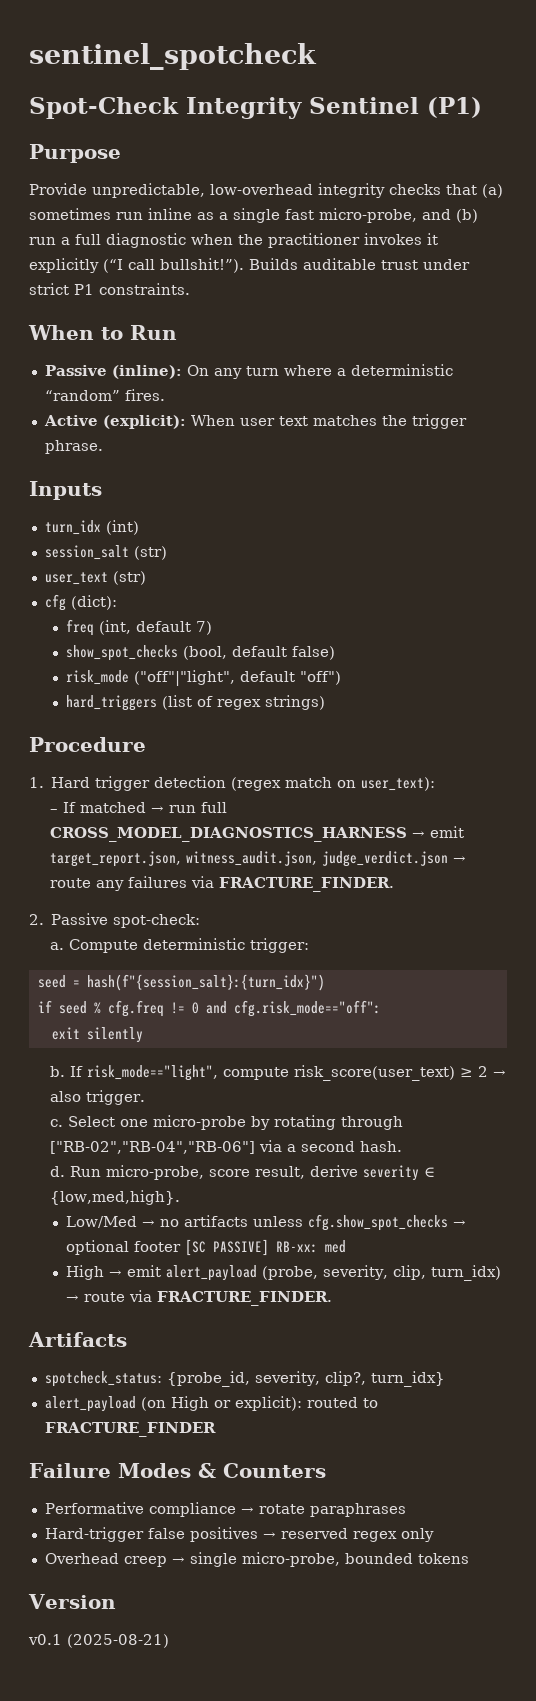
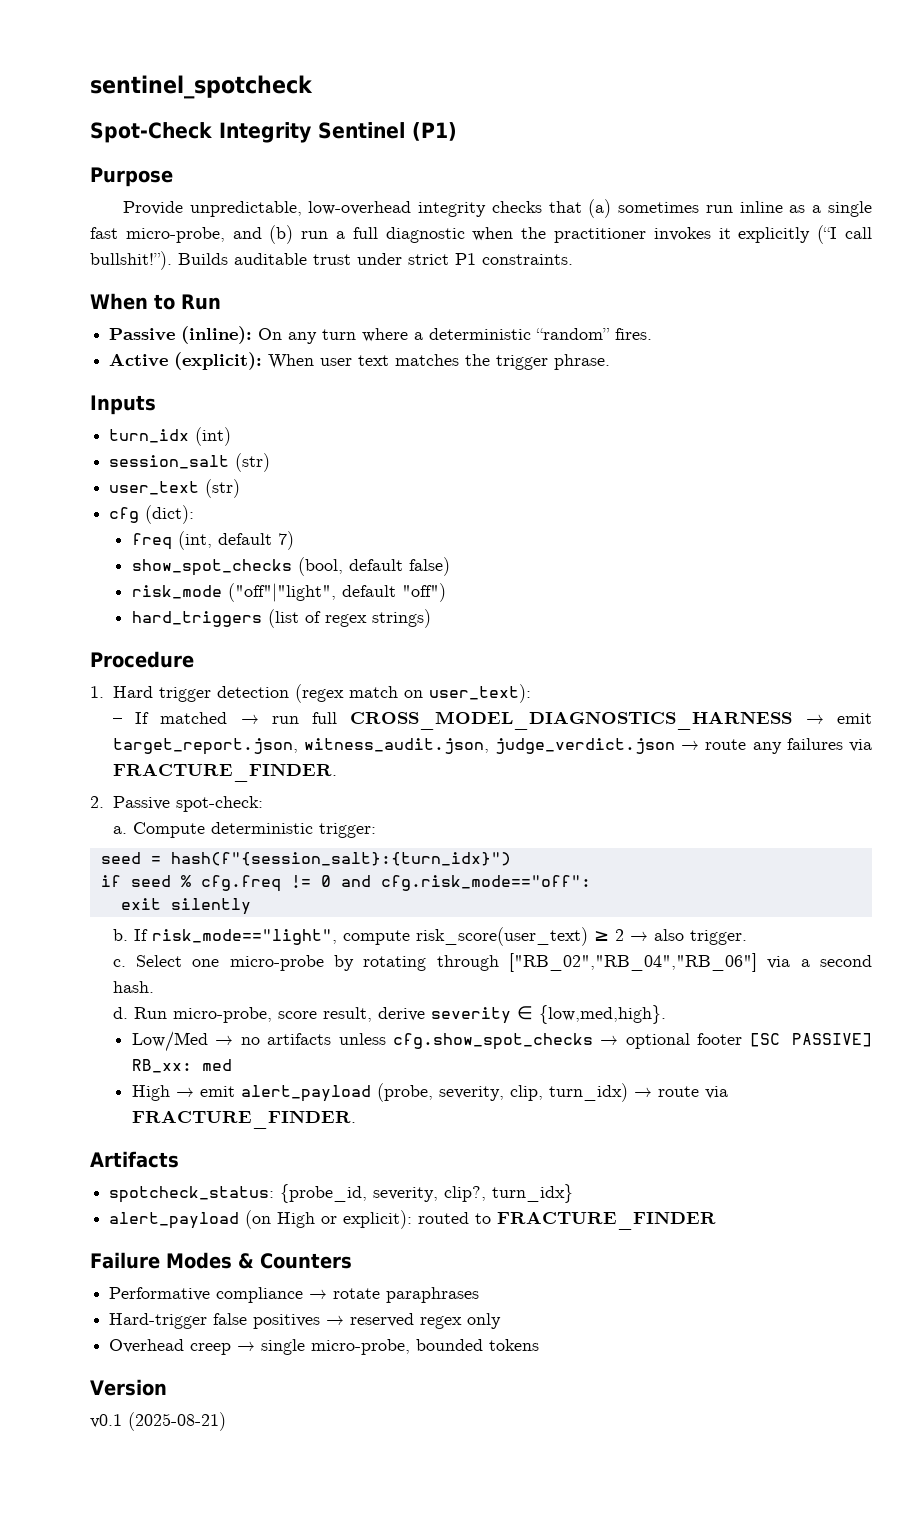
- Select one micro-probe by rotating through ["RB-02","RB-04","RB-06"] via a second hash.
+ Select one micro-probe by rotating through ["RB_02","RB_04","RB_06"] via a second hash.
- Low/Med → no artifacts unless cfg.show_spot_checks → optional footer [SC PASSIVE] RB-xx: med
+ Low/Med → no artifacts unless cfg.show_spot_checks → optional footer [SC PASSIVE] RB_xx: med

